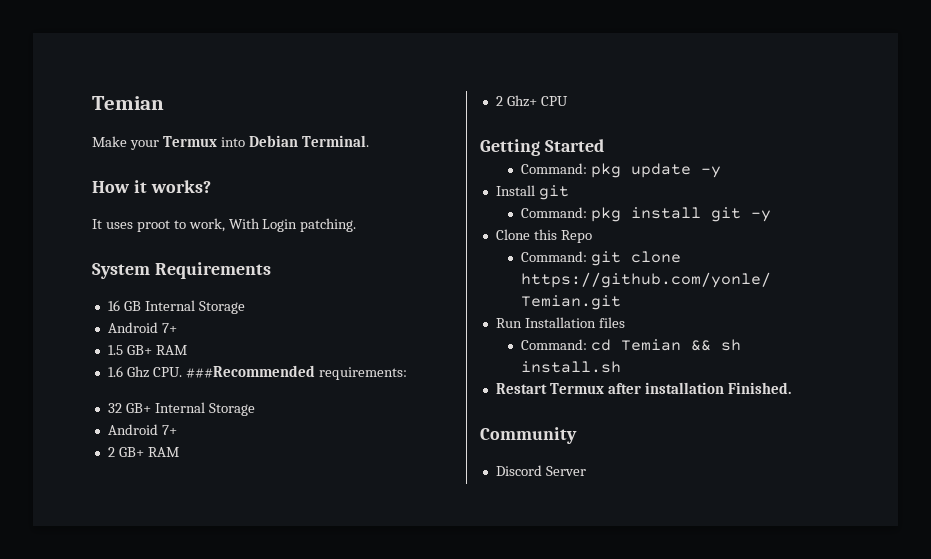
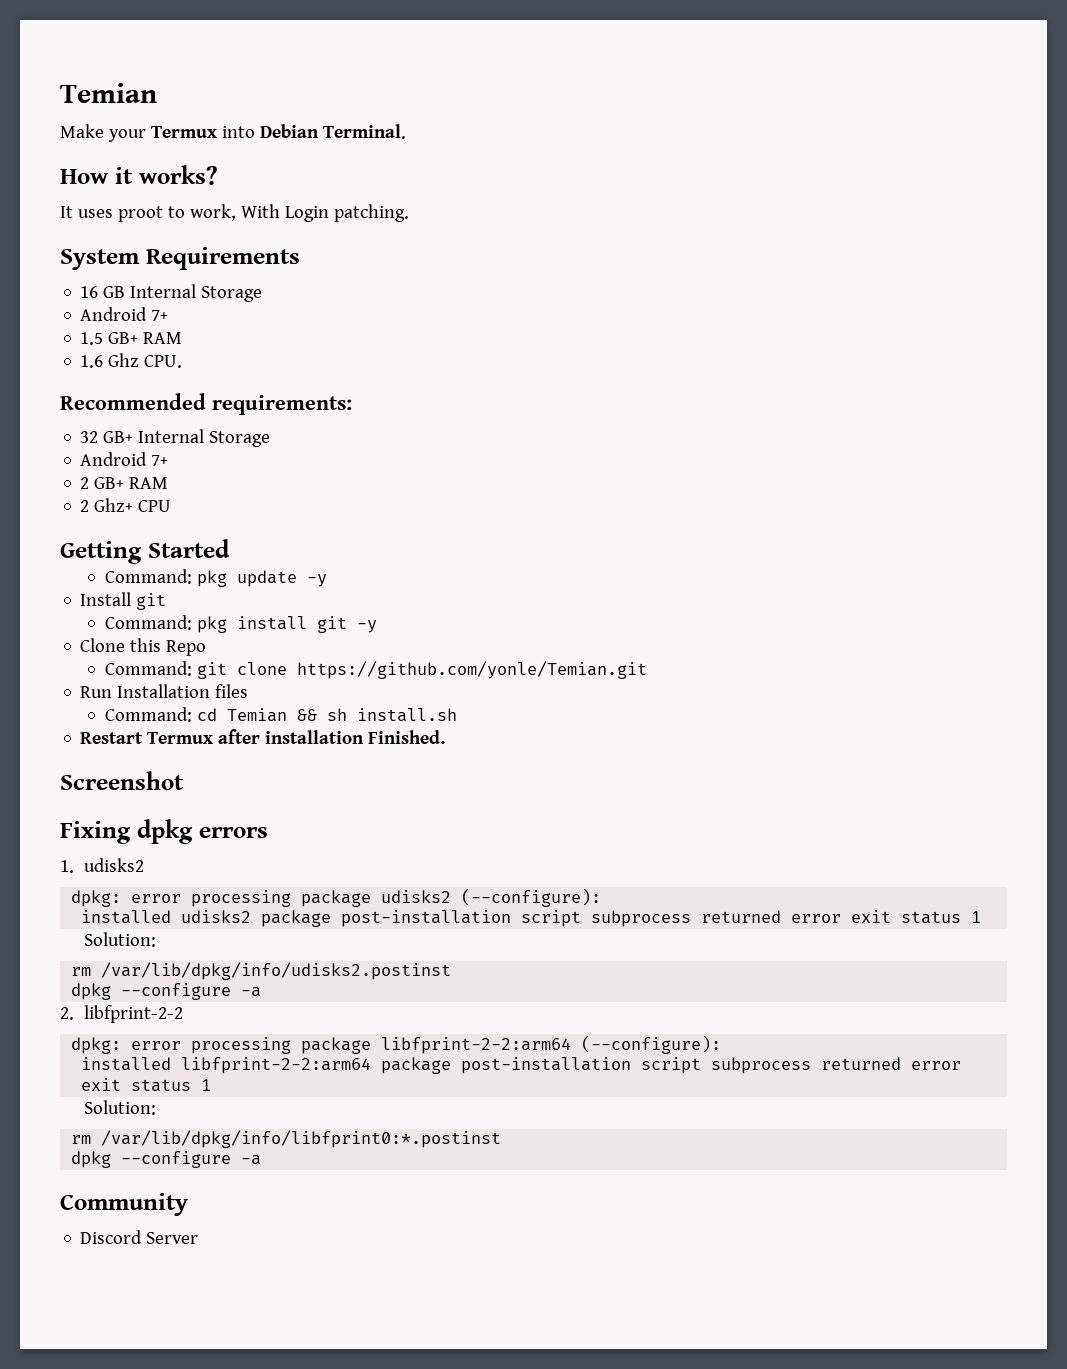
- 1.6 Ghz CPU. ###Recommended requirements:
+ 1.6 Ghz CPU.
+ Recommended requirements:
+ Screenshot
+ Fixing dpkg errors
+ 1. udisks2
+ dpkg: error processing package udisks2 (--configure):
+ installed udisks2 package post-installation script subprocess returned error exit status 1
+ Solution:
+ rm /var/lib/dpkg/info/udisks2.postinst
+ dpkg --configure -a
+ 2. libfprint-2-2
+ dpkg: error processing package libfprint-2-2:arm64 (--configure):
+ installed libfprint-2-2:arm64 package post-installation script subprocess returned error exit status 1
+ Solution:
+ rm /var/lib/dpkg/info/libfprint0:*.postinst
+ dpkg --configure -a

